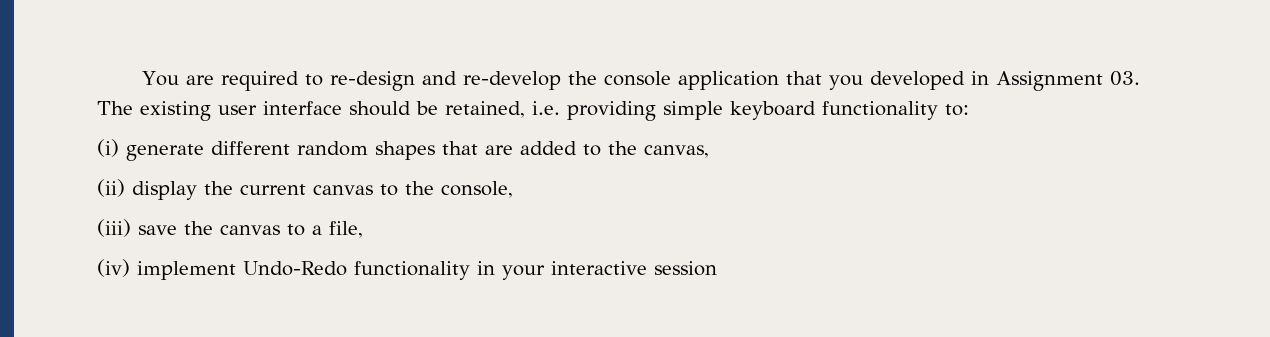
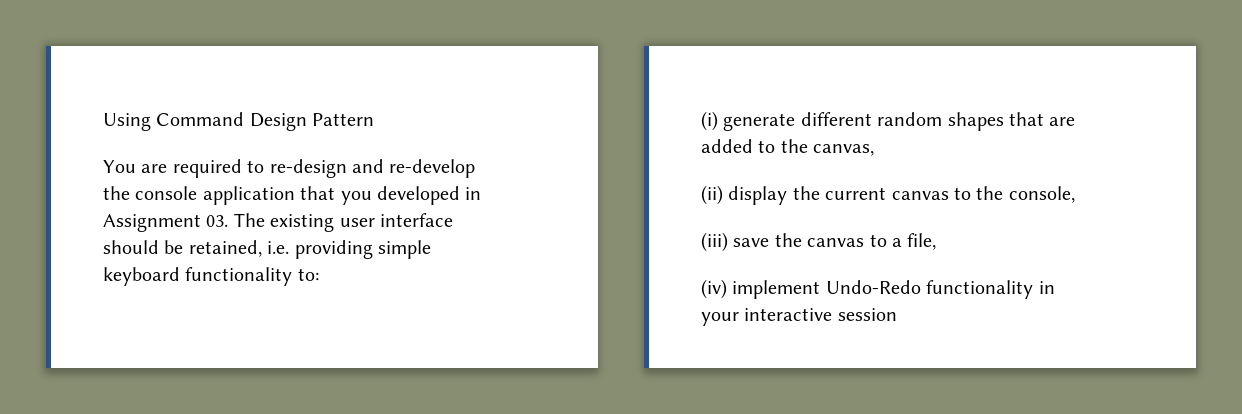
+ Using Command Design Pattern

